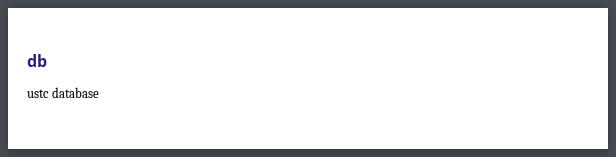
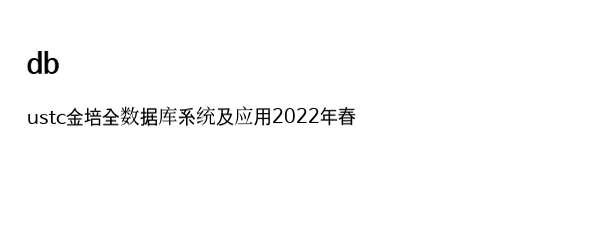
- ustc database
+ ustc金培全数据库系统及应用2022年春

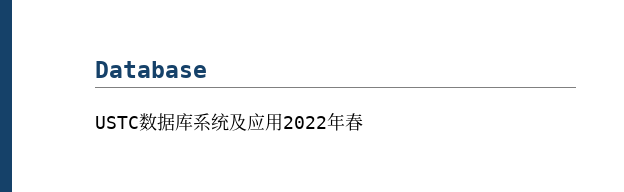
- db
- ustc金培全数据库系统及应用2022年春
+ Database
+ USTC数据库系统及应用2022年春

